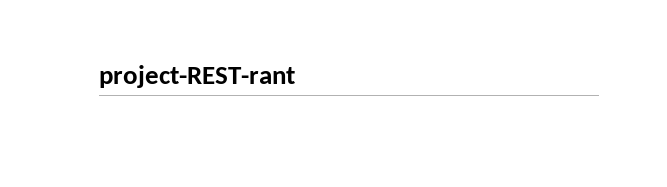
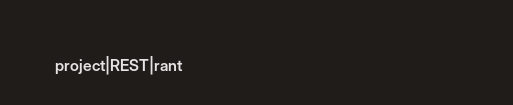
- project-REST-rant
+ project|REST|rant

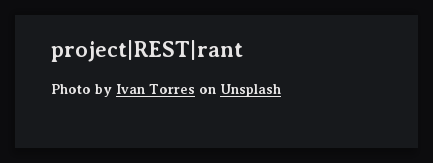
+ Photo by Ivan Torres on Unsplash

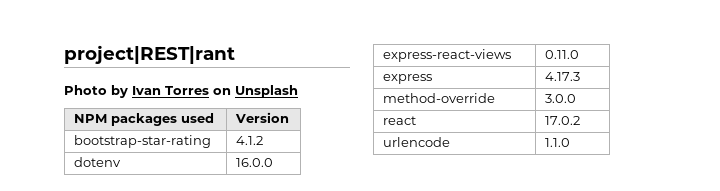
+ NPM packages used | Version
+ bootstrap-star-rating | 4.1.2
+ dotenv | 16.0.0
+ express-react-views | 0.11.0
+ express | 4.17.3
+ method-override | 3.0.0
+ react | 17.0.2
+ urlencode | 1.1.0

